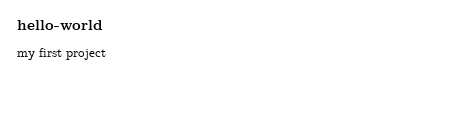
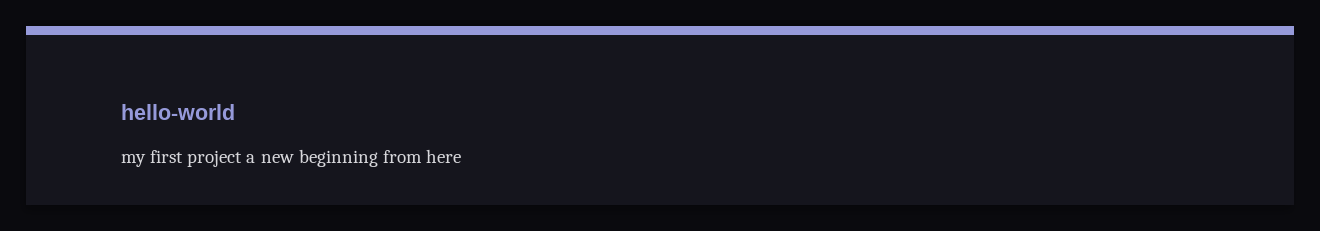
- my first project
+ my first project a new beginning from here

